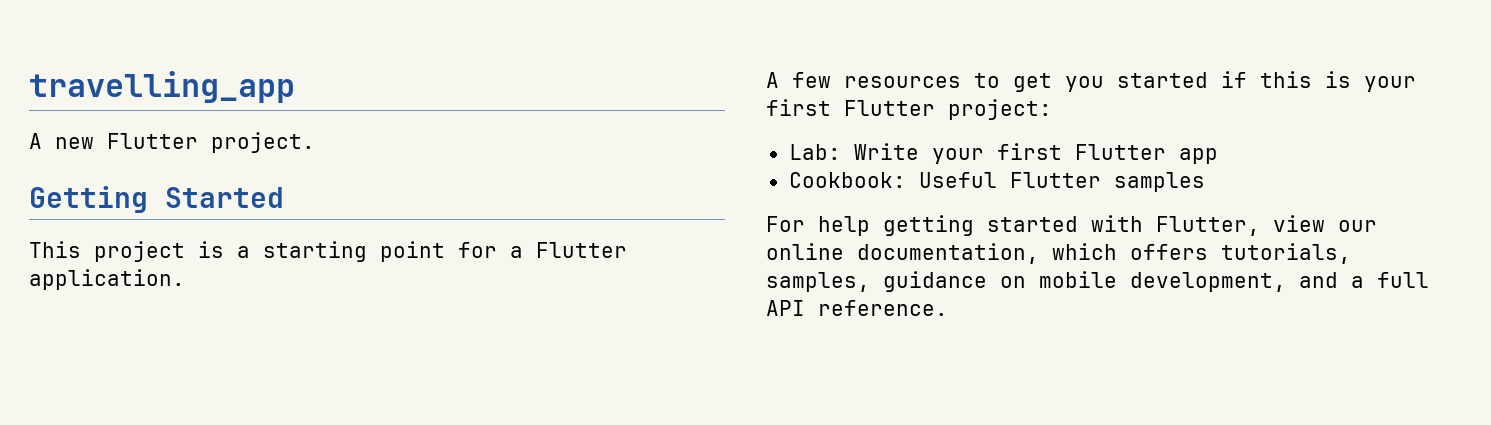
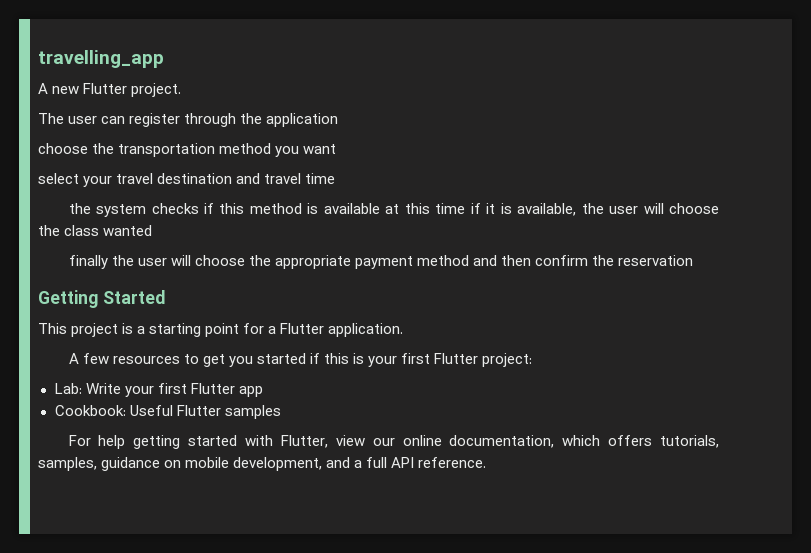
+ The user can register through the application
+ choose the transportation method you want
+ select your travel destination and travel time
+ the system checks if this method is available at this time if it is available, the user will choose the class wanted
+ finally the user will choose the appropriate payment method and then confirm the reservation

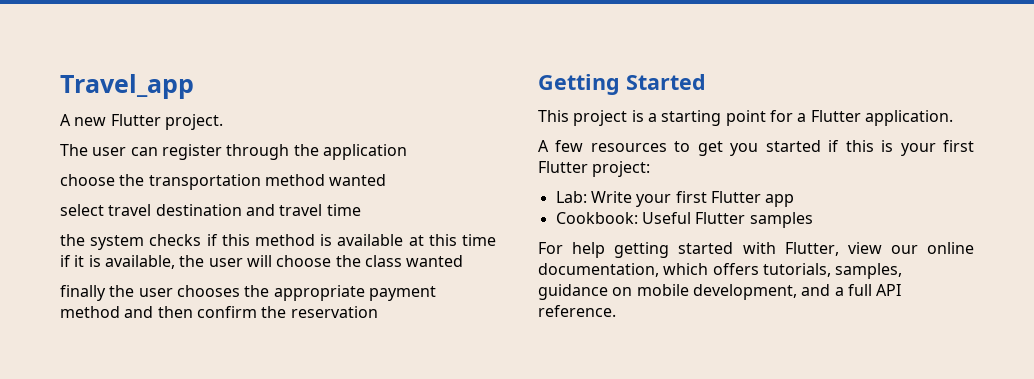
- travelling_app
+ Travel_app
- choose the transportation method you want
+ choose the transportation method wanted
- select your travel destination and travel time
+ select travel destination and travel time
- finally the user will choose the appropriate payment method and then confirm the reservation
+ finally the user chooses the appropriate payment method and then confirm the reservation

